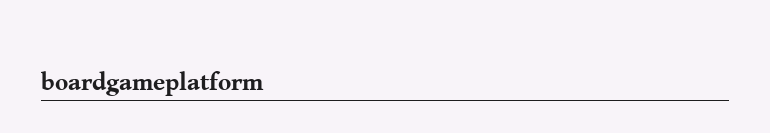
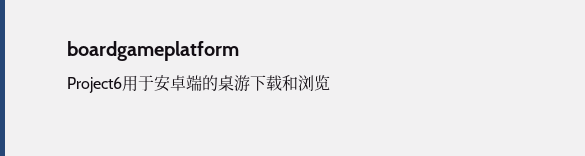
+ Project6用于安卓端的桌游下载和浏览

